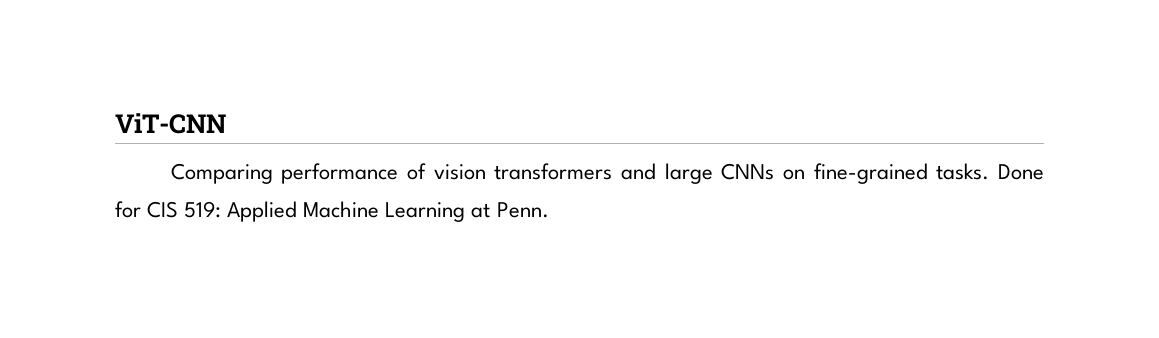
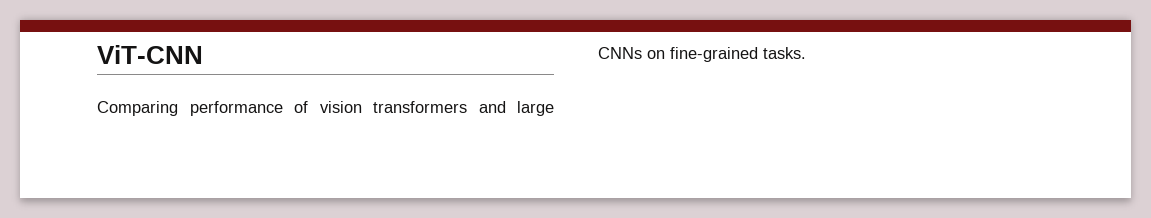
- Done for CIS 519: Applied Machine Learning at Penn.

